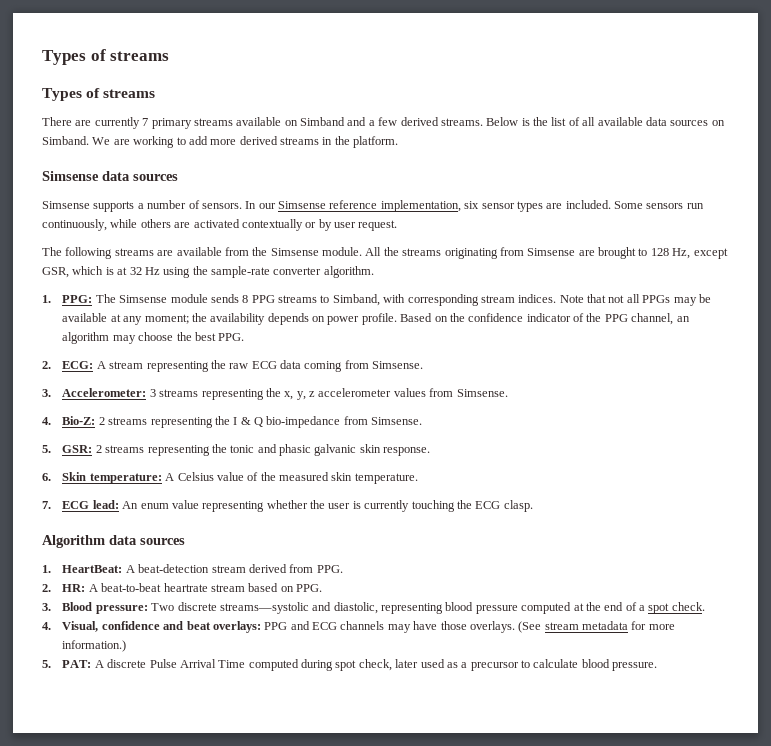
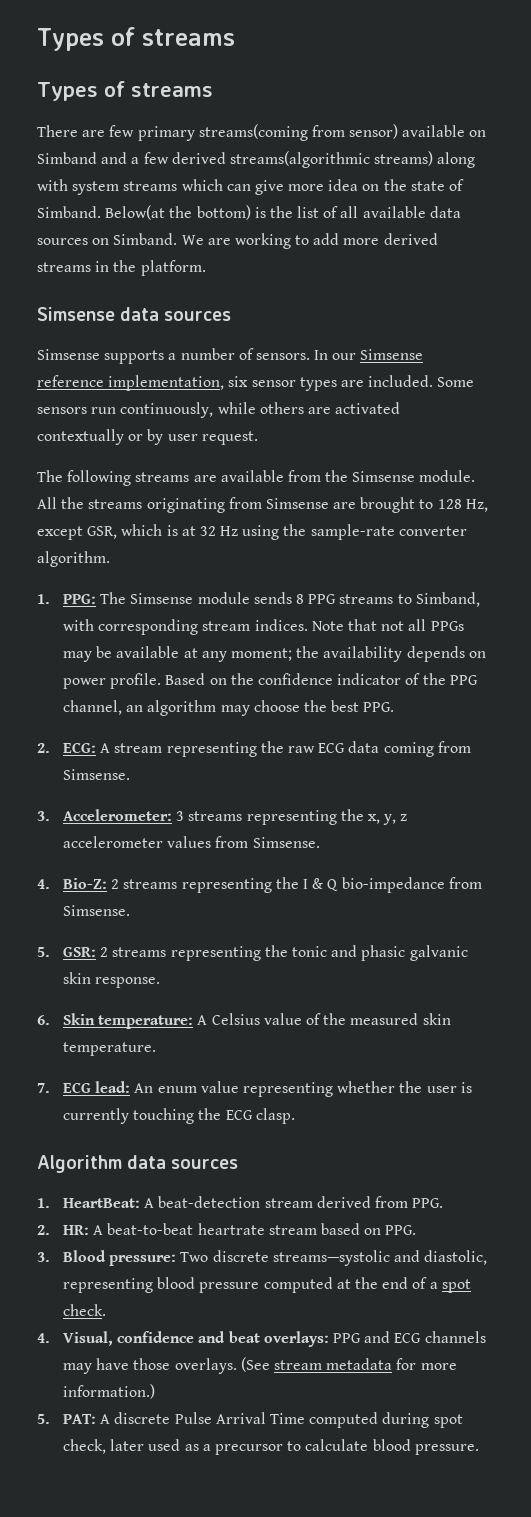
- There are currently 7 primary streams available on Simband and a few derived streams. Below is the list of all available data sources on Simband.
+ There are few primary streams(coming from sensor) available on Simband and a few derived streams(algorithmic streams) along with system streams which can give more idea on the state of Simband. Below(at the bottom) is the list of all available data sources on Simband.

